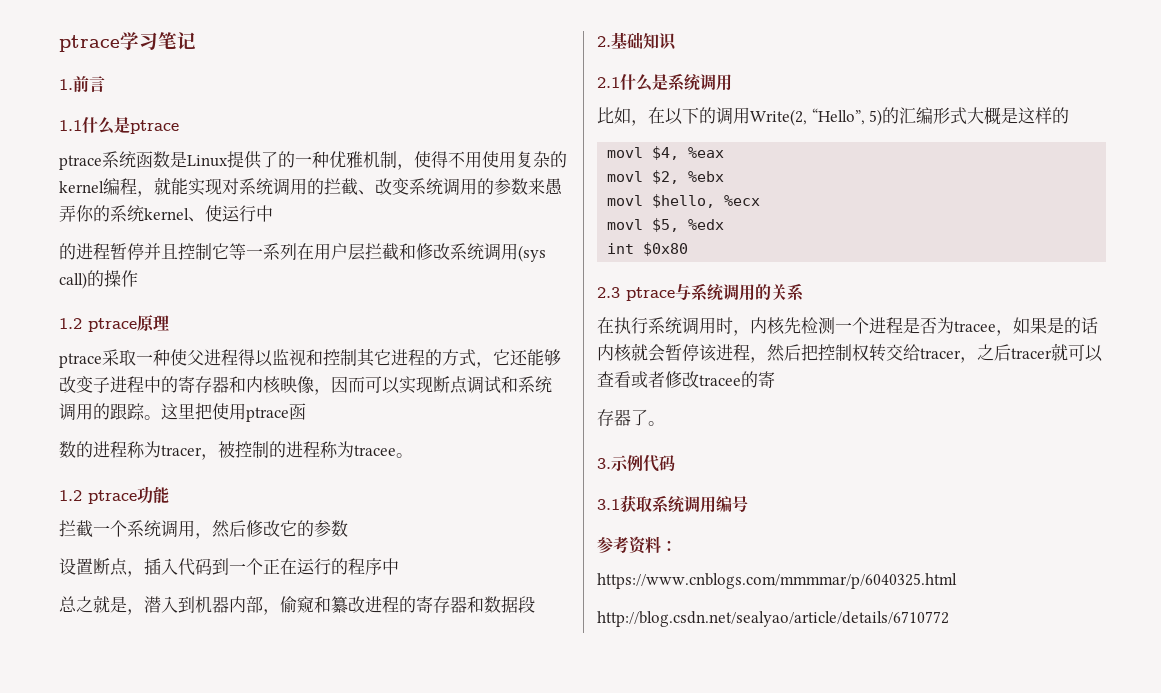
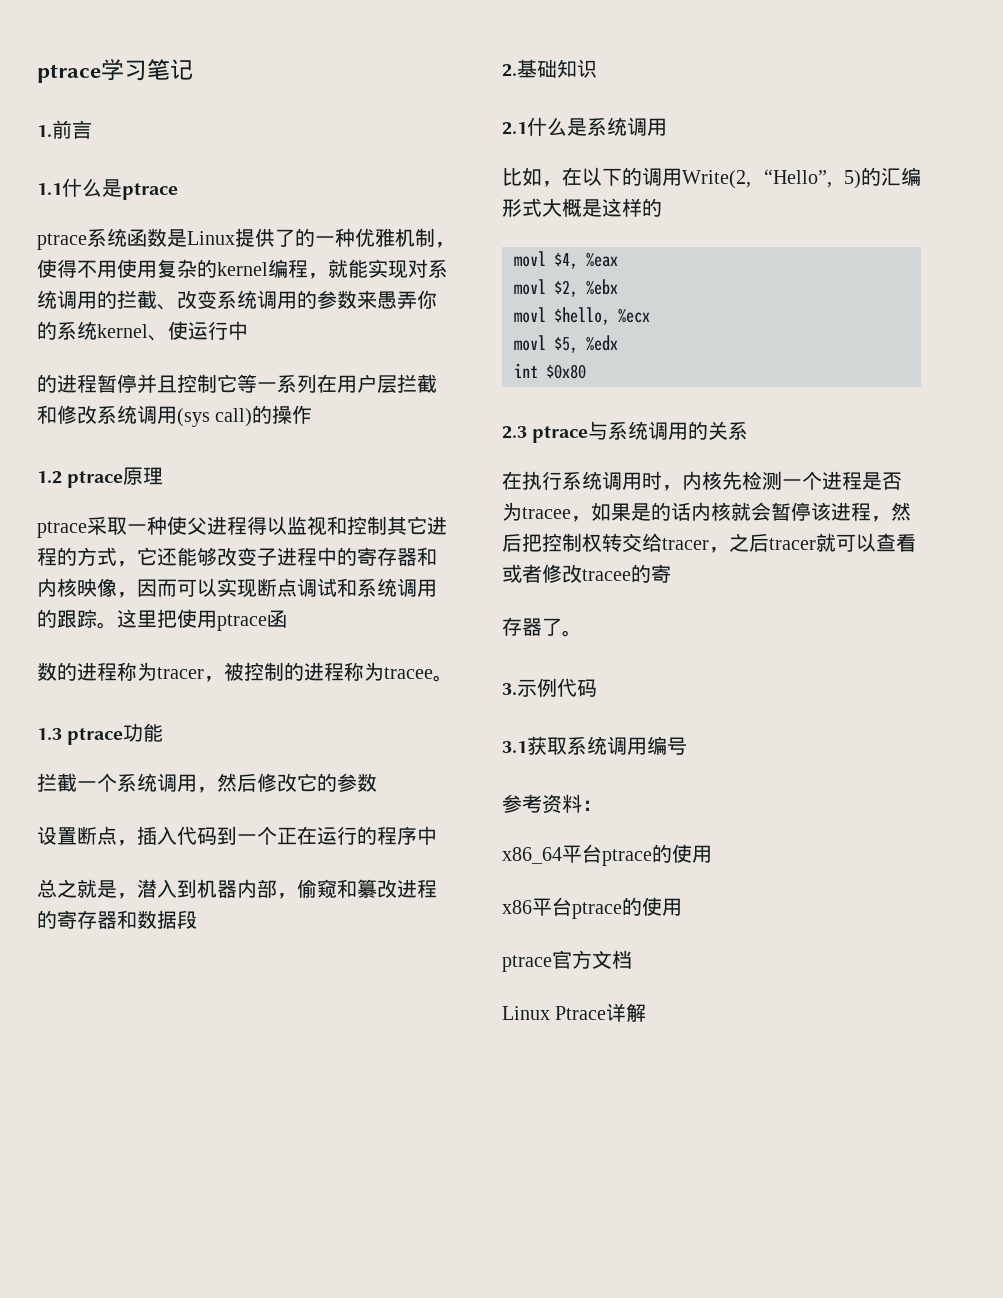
- 1.2 ptrace功能
+ 1.3 ptrace功能
- https://www.cnblogs.com/mmmmar/p/6040325.html
- http://blog.csdn.net/sealyao/article/details/6710772
+ x86_64平台ptrace的使用
+ x86平台ptrace的使用
+ ptrace官方文档
+ Linux Ptrace详解

